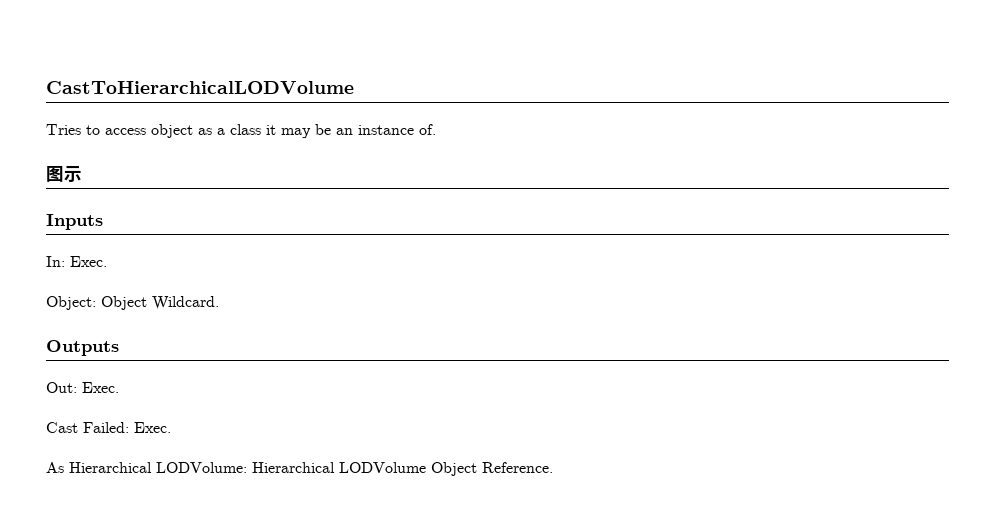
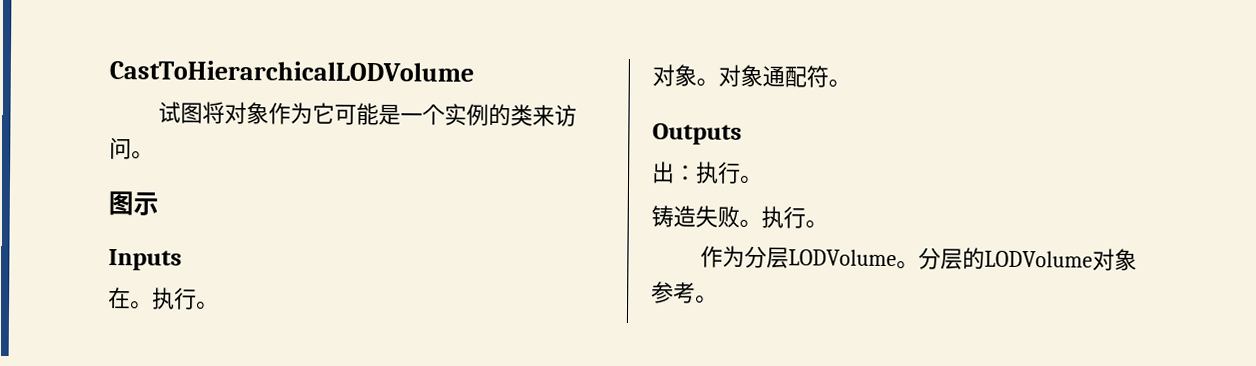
- Tries to access object as a class it may be an instance of.
+ 试图将对象作为它可能是一个实例的类来访问。
  图示
  Inputs
- In: Exec.
- Object: Object Wildcard.
+ 在。执行。
+ 对象。对象通配符。
  Outputs
- Out: Exec.
- Cast Failed: Exec.
- As Hierarchical LODVolume: Hierarchical LODVolume Object Reference.
+ 出：执行。
+ 铸造失败。执行。
+ 作为分层LODVolume。分层的LODVolume对象参考。

